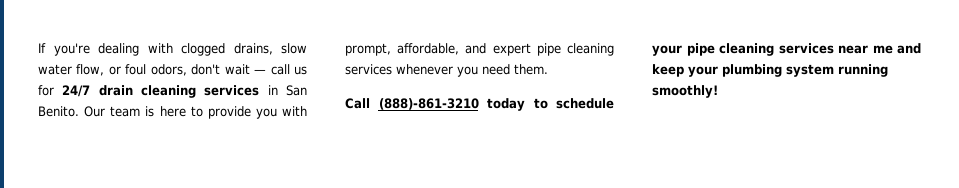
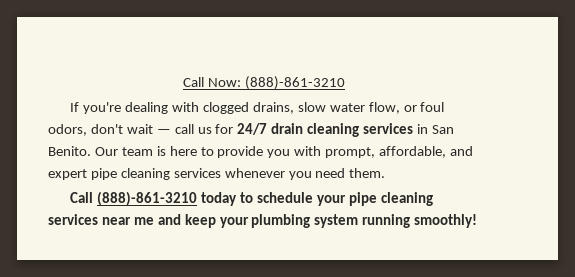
+ Call Now: (888)-861-3210

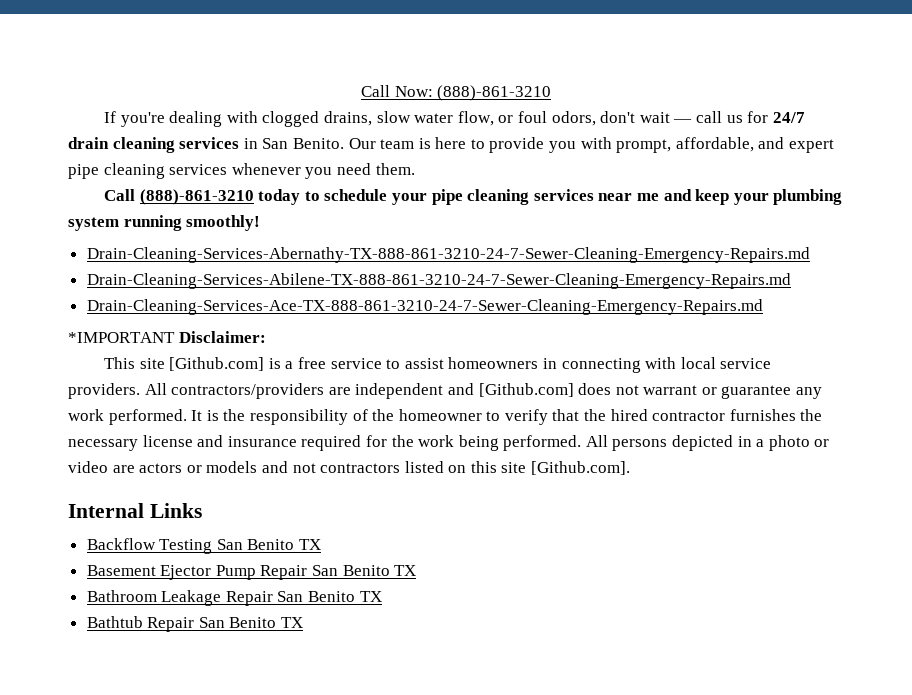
+ Drain-Cleaning-Services-Abernathy-TX-888-861-3210-24-7-Sewer-Cleaning-Emergency-Repairs.md
+ Drain-Cleaning-Services-Abilene-TX-888-861-3210-24-7-Sewer-Cleaning-Emergency-Repairs.md
+ Drain-Cleaning-Services-Ace-TX-888-861-3210-24-7-Sewer-Cleaning-Emergency-Repairs.md
+ *IMPORTANT Disclaimer:
+ This site [Github.com] is a free service to assist homeowners in connecting with local service providers. All contractors/providers are independent and [Github.com] does not warrant or guarantee any work performed. It is the responsibility of the homeowner to verify that the hired contractor furnishes the necessary license and insurance required for the work being performed. All persons depicted in a photo or video are actors or models and not contractors listed on this site [Github.com].
+ Internal Links
+ Backflow Testing San Benito TX
+ Basement Ejector Pump Repair San Benito TX
+ Bathroom Leakage Repair San Benito TX
+ Bathtub Repair San Benito TX

